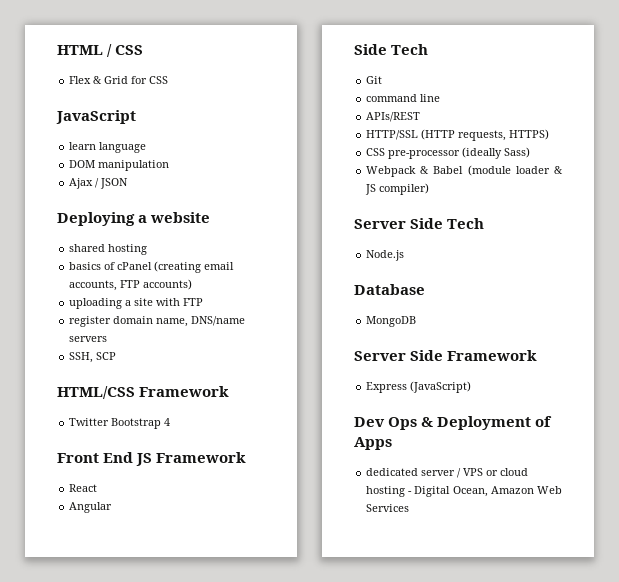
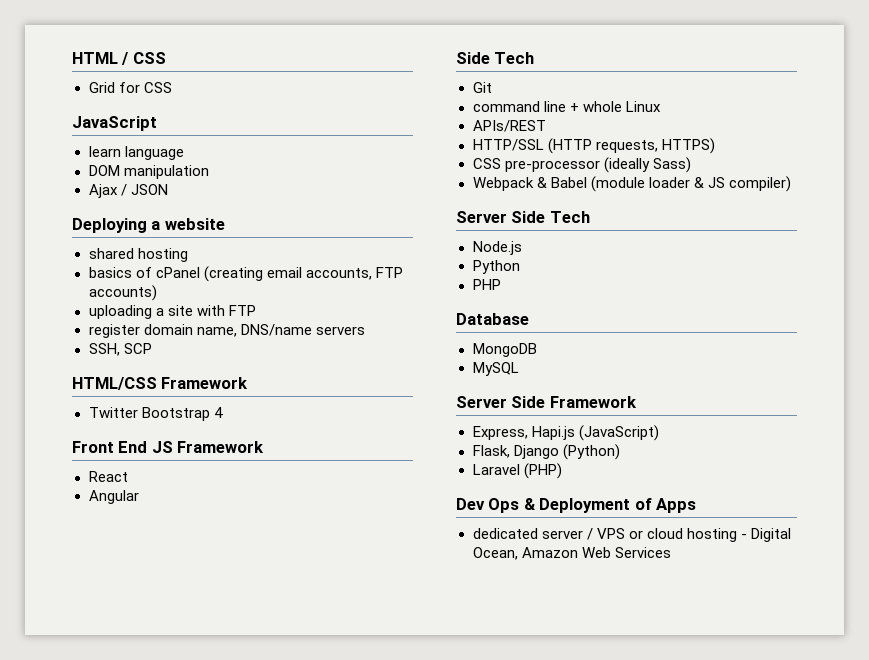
- Flex & Grid for CSS
+ Grid for CSS
- command line
+ command line + whole Linux
+ Python
+ PHP
+ MySQL
- Express (JavaScript)
+ Express, Hapi.js (JavaScript)
+ Flask, Django (Python)
+ Laravel (PHP)

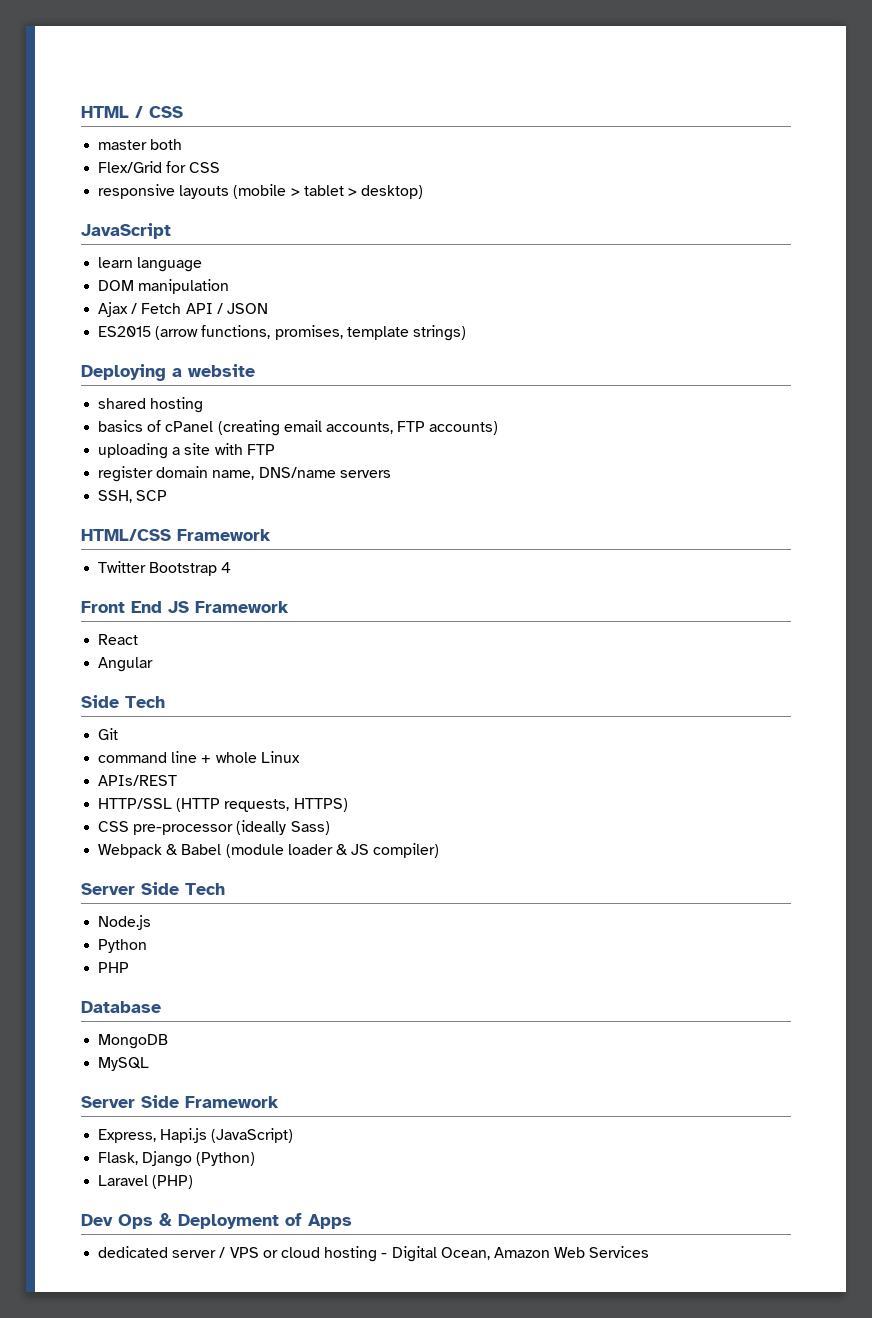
- Grid for CSS
+ master both
+ Flex/Grid for CSS
+ responsive layouts (mobile > tablet > desktop)
- Ajax / JSON
+ Ajax / Fetch API / JSON
+ ES2015 (arrow functions, promises, template strings)

